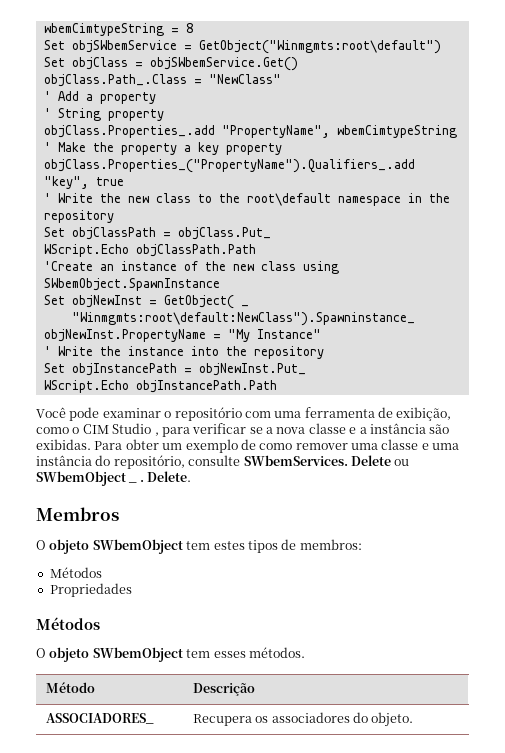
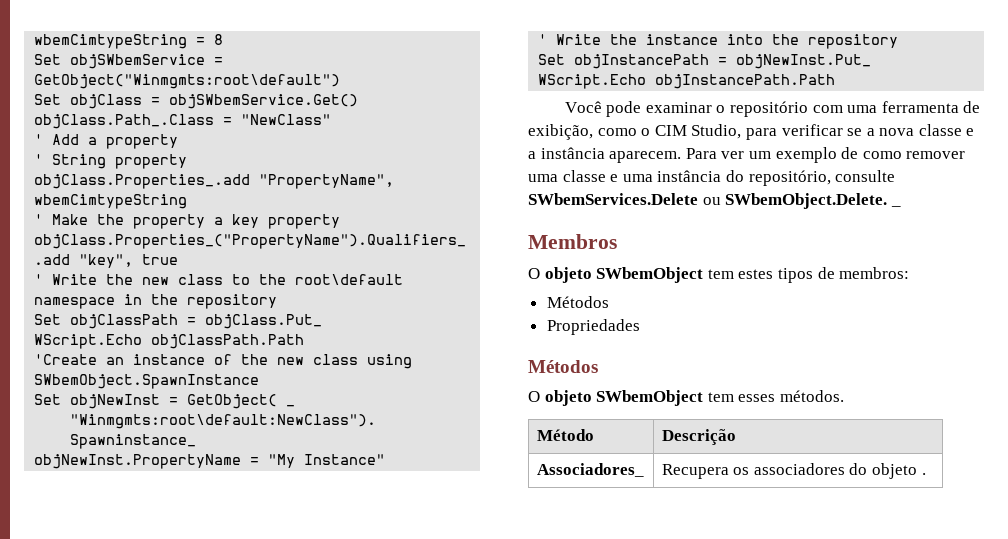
- Você pode examinar o repositório com uma ferramenta de exibição, como o CIM Studio , para verificar se a nova classe e a instância são exibidas. Para obter um exemplo de como remover uma classe e uma instância do repositório, consulte SWbemServices. Delete ou SWbemObject _ . Delete.
+ Você pode examinar o repositório com uma ferramenta de exibição, como o CIM Studio, para verificar se a nova classe e a instância aparecem. Para ver um exemplo de como remover uma classe e uma instância do repositório, consulte SWbemServices.Delete ou SWbemObject.Delete. _
- ASSOCIADORES_ | Recupera os associadores do objeto.
+ Associadores_ | Recupera os associadores do objeto .

